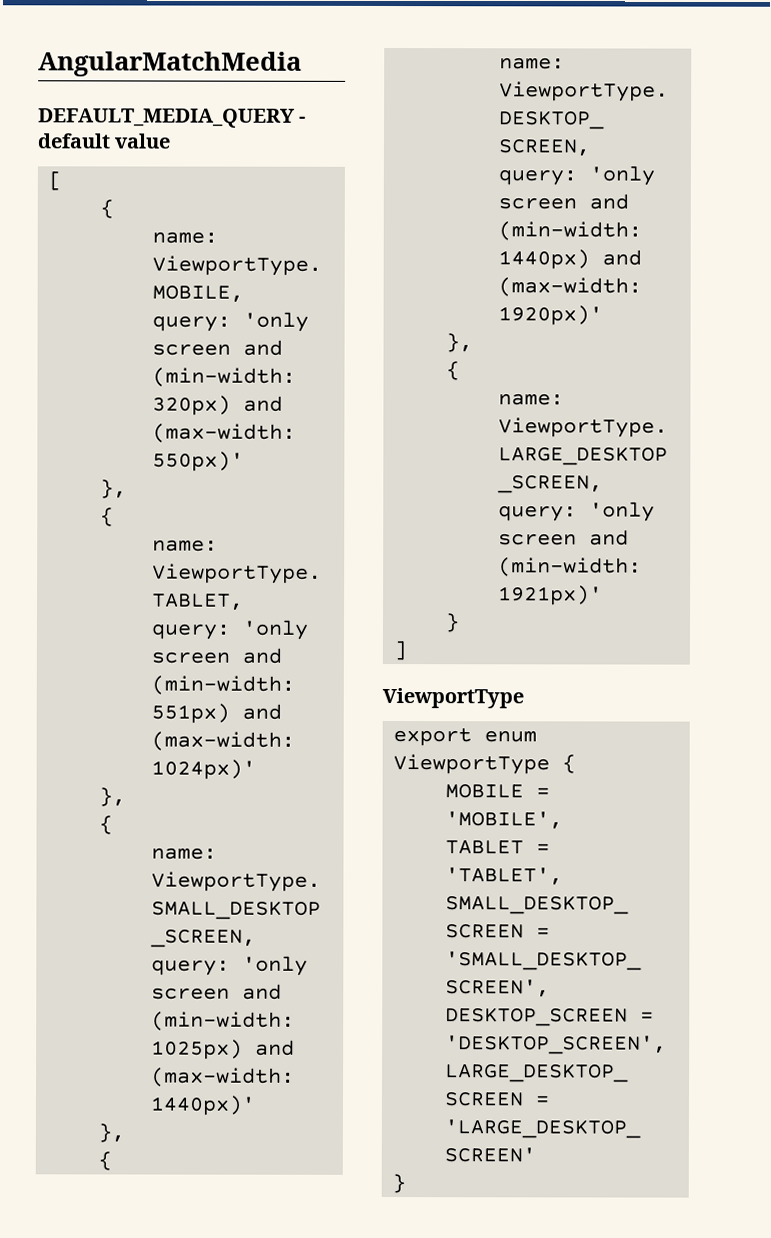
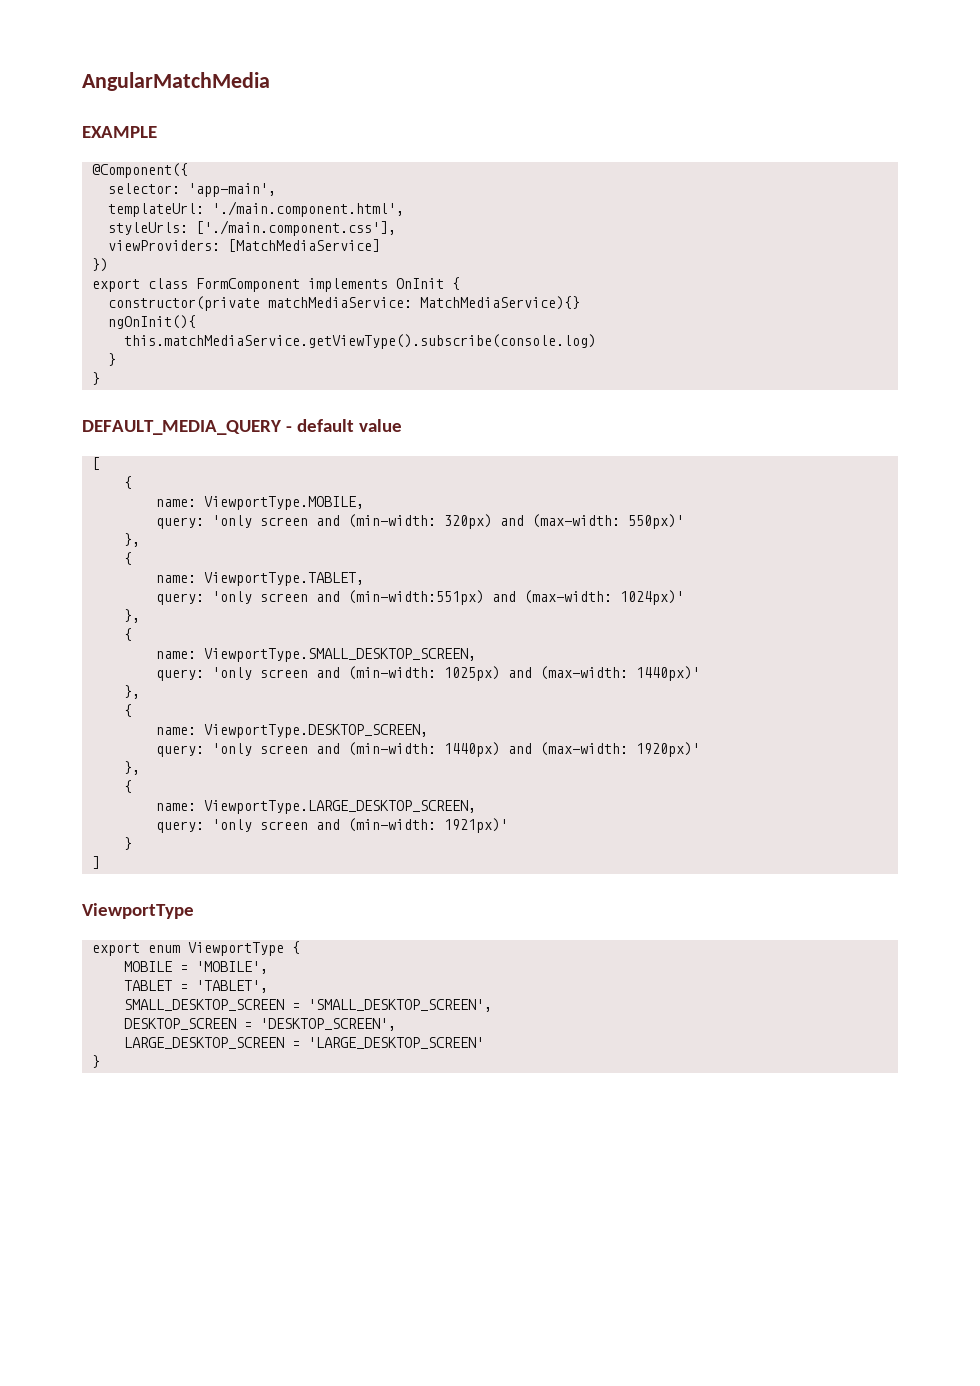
+ EXAMPLE
+ @Component({
+ selector: 'app-main',
+ templateUrl: './main.component.html',
+ styleUrls: ['./main.component.css'],
+ viewProviders: [MatchMediaService]
+ })
+ export class FormComponent implements OnInit {
+ constructor(private matchMediaService: MatchMediaService){}
+ ngOnInit(){
+ this.matchMediaService.getViewType().subscribe(console.log)
+ }
+ }

